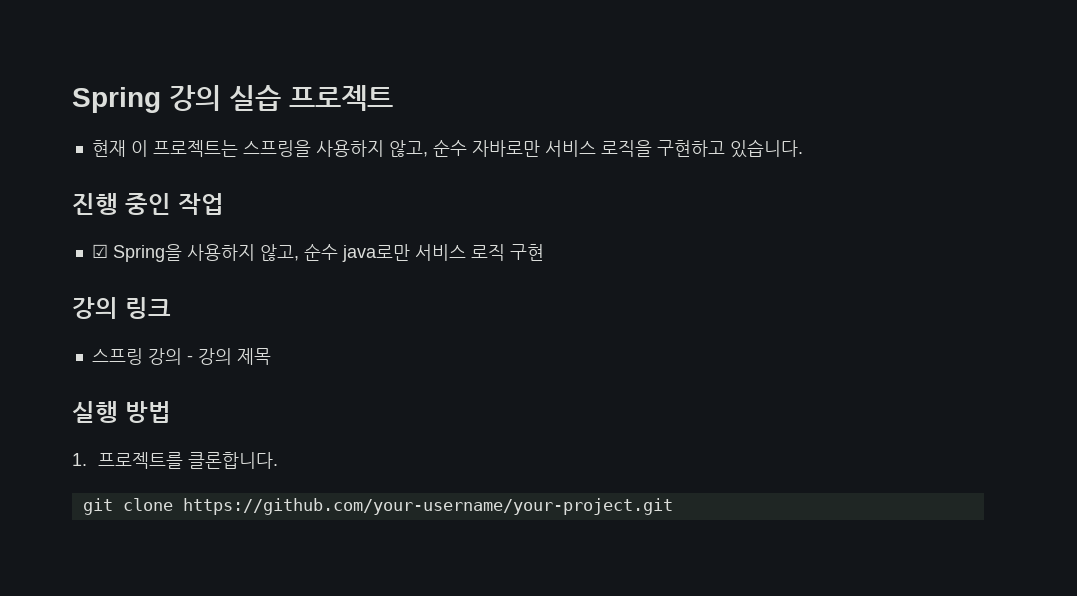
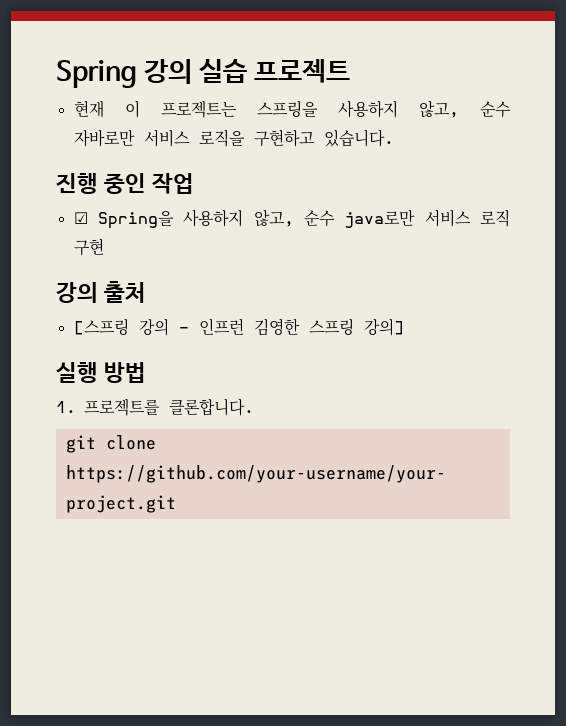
- 강의 링크
- 스프링 강의 - 강의 제목
+ 강의 출처
+ [스프링 강의 - 인프런 김영한 스프링 강의]

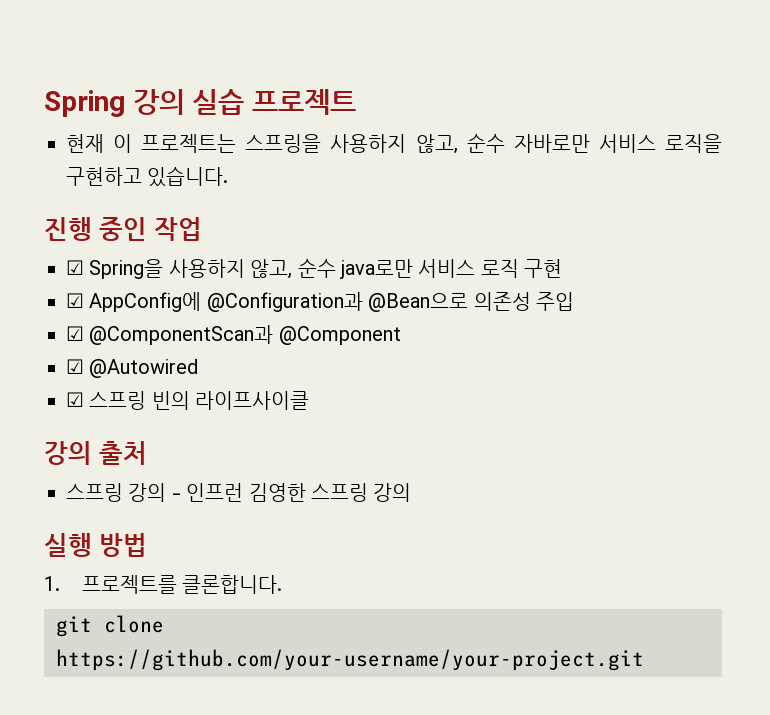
+ ☑ AppConfig에 @Configuration과 @Bean으로 의존성 주입
+ ☑ @ComponentScan과 @Component
+ ☑ @Autowired
+ ☑ 스프링 빈의 라이프사이클
- [스프링 강의 - 인프런 김영한 스프링 강의]
+ 스프링 강의 - 인프런 김영한 스프링 강의

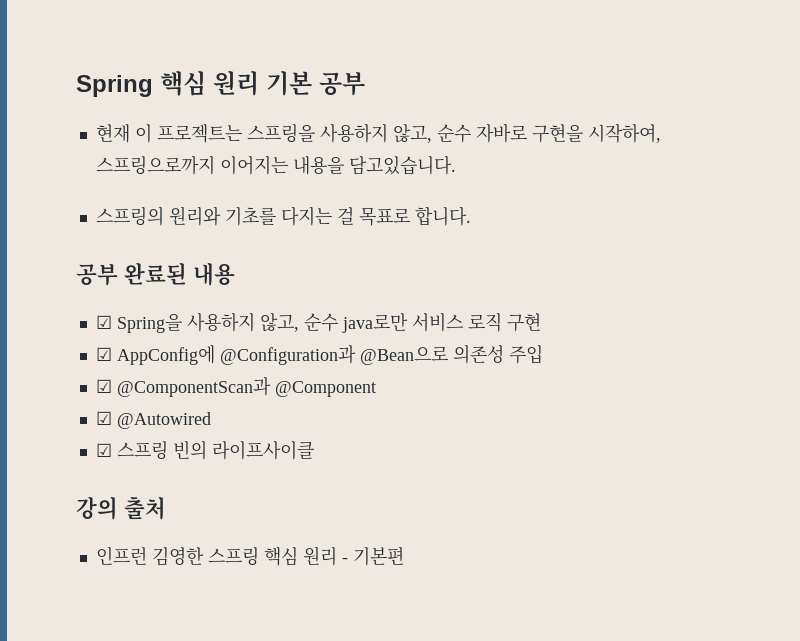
- Spring 강의 실습 프로젝트
+ Spring 핵심 원리 기본 공부
- 현재 이 프로젝트는 스프링을 사용하지 않고, 순수 자바로만 서비스 로직을 구현하고 있습니다.
- 진행 중인 작업
+ 현재 이 프로젝트는 스프링을 사용하지 않고, 순수 자바로 구현을 시작하여, 스프링으로까지 이어지는 내용을 담고있습니다.
+ 스프링의 원리와 기초를 다지는 걸 목표로 합니다.
+ 공부 완료된 내용
- 스프링 강의 - 인프런 김영한 스프링 강의
- 실행 방법
- 1. 프로젝트를 클론합니다.
- git clone https://github.com/your-username/your-project.git
+ 인프런 김영한 스프링 핵심 원리 - 기본편

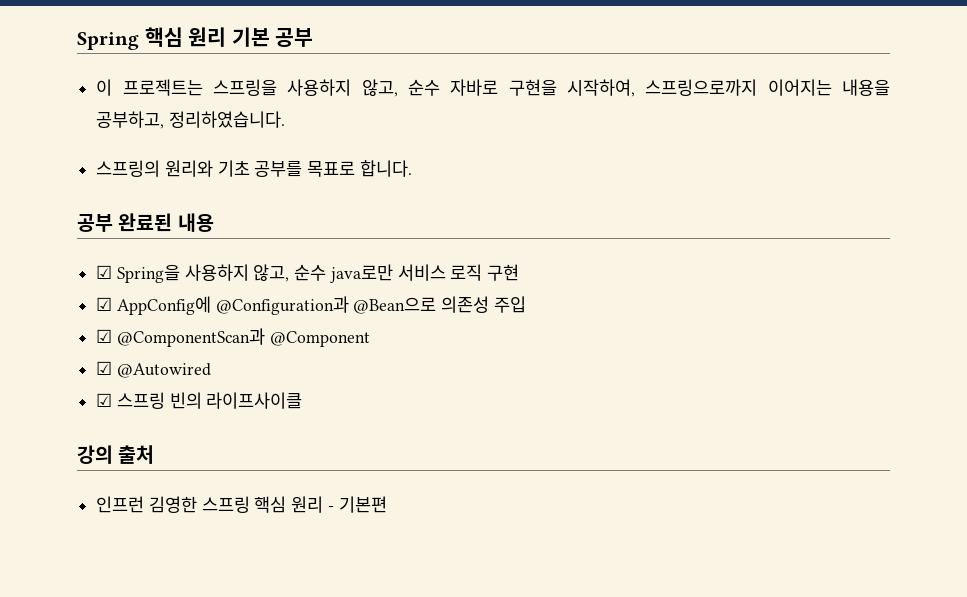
- 현재 이 프로젝트는 스프링을 사용하지 않고, 순수 자바로 구현을 시작하여, 스프링으로까지 이어지는 내용을 담고있습니다.
+ 이 프로젝트는 스프링을 사용하지 않고, 순수 자바로 구현을 시작하여, 스프링으로까지 이어지는 내용을 공부하고, 정리하였습니다.
- 스프링의 원리와 기초를 다지는 걸 목표로 합니다.
+ 스프링의 원리와 기초 공부를 목표로 합니다.

